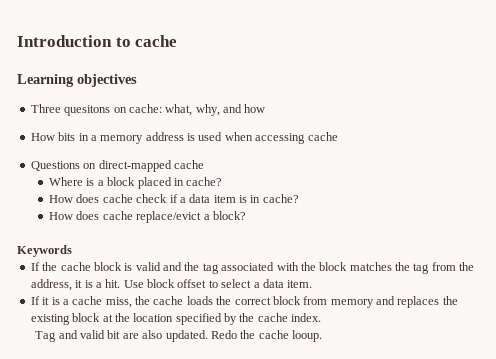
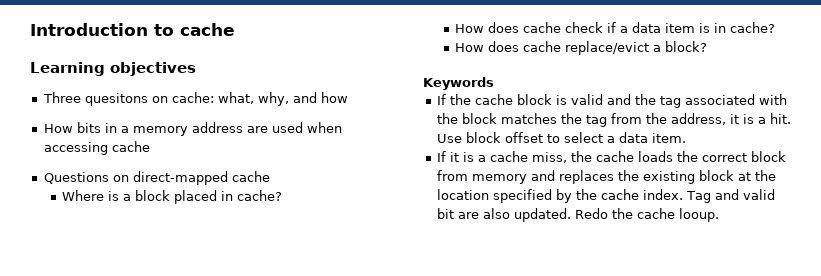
- How bits in a memory address is used when accessing cache
+ How bits in a memory address are used when accessing cache
- If it is a cache miss, the cache loads the correct block from memory and replaces the existing block at the location specified by the cache index.
- Tag and valid bit are also updated.
+ If it is a cache miss, the cache loads the correct block from memory and replaces the existing block at the location specified by the cache index. Tag and valid bit are also updated.

